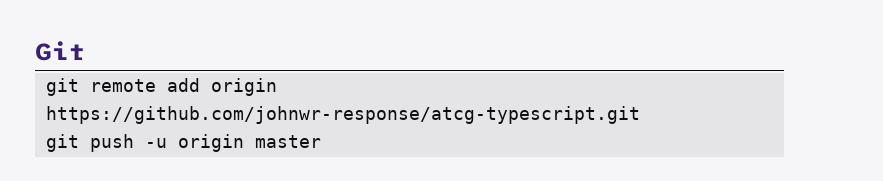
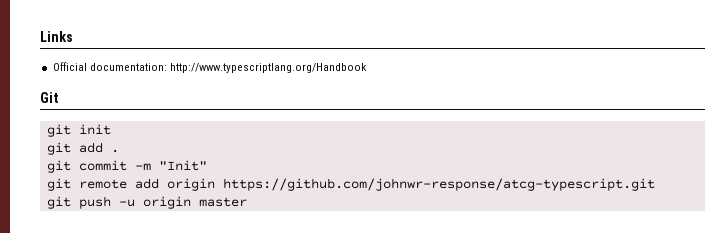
+ Links
+ Official documentation: http://www.typescriptlang.org/Handbook
  Git
+ git init
+ git add .
+ git commit -m "Init"

